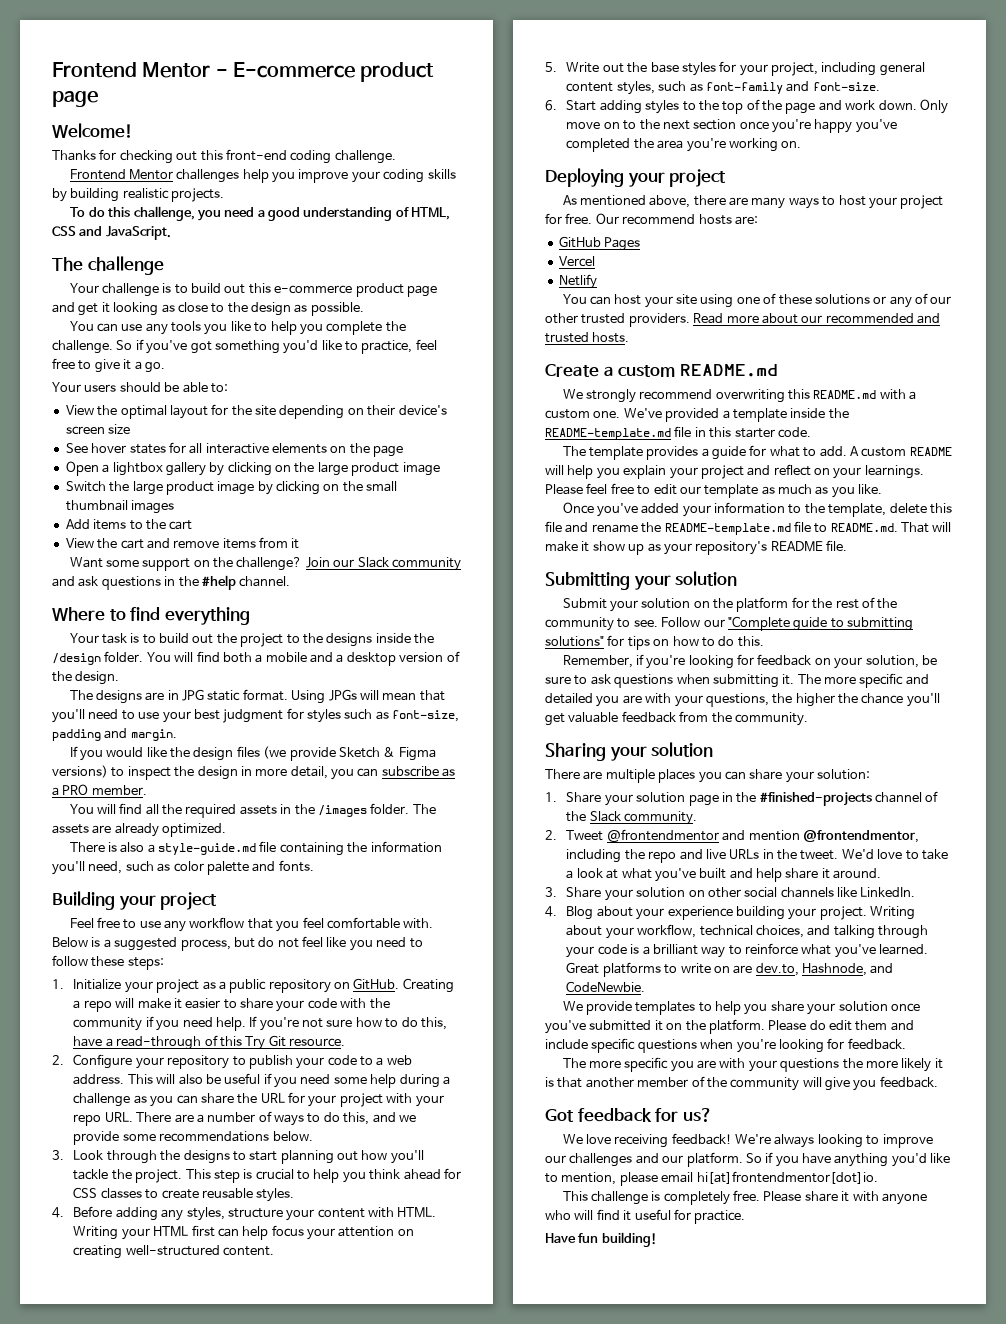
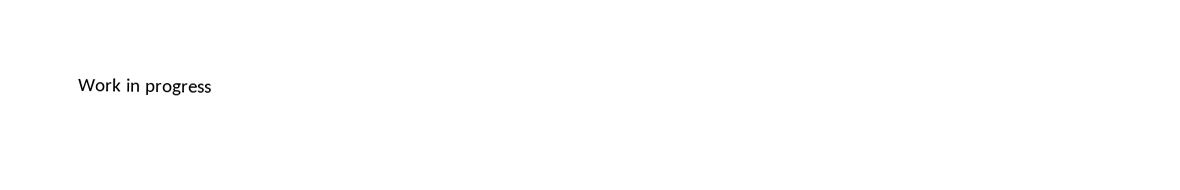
- Frontend Mentor - E-commerce product page
- Welcome!
- Thanks for checking out this front-end coding challenge.
- Frontend Mentor challenges help you improve your coding skills by building realistic projects.
- To do this challenge, you need a good understanding of HTML, CSS and JavaScript.
- The challenge
- Your challenge is to build out this e-commerce product page and get it looking as close to the design as possible.
- You can use any tools you like to help you complete the challenge. So if you've got something you'd like to practice, feel free to give it a go.
- Your users should be able to:
- View the optimal layout for the site depending on their device's screen size
- See hover states for all interactive elements on the page
- Open a lightbox gallery by clicking on the large product image
- Switch the large product image by clicking on the small thumbnail images
- Add items to the cart
- View the cart and remove items from it
- Want some support on the challenge? Join our Slack community and ask questions in the #help channel.
- Where to find everything
- Your task is to build out the project to the designs inside the /design folder. You will find both a mobile and a desktop version of the design.
- The designs are in JPG static format. Using JPGs will mean that you'll need to use your best judgment for styles such as font-size, padding and margin.
- If you would like the design files (we provide Sketch & Figma versions) to inspect the design in more detail, you can subscribe as a PRO member.
- You will find all the required assets in the /images folder. The assets are already optimized.
- There is also a style-guide.md file containing the information you'll need, such as color palette and fonts.
- Building your project
- Feel free to use any workflow that you feel comfortable with. Below is a suggested process, but do not feel like you need to follow these steps:
- 1. Initialize your project as a public repository on GitHub. Creating a repo will make it easier to share your code with the community if you need help. If you're not sure how to do this, have a read-through of this Try Git resource.
- 2. Configure your repository to publish your code to a web address. This will also be useful if you need some help during a challenge as you can share the URL for your project with your repo URL. There are a number of ways to do this, and we provide some recommendations below.
- 3. Look through the designs to start planning out how you'll tackle the project. This step is crucial to help you think ahead for CSS classes to create reusable styles.
- 4. Before adding any styles, structure your content with HTML. Writing your HTML first can help focus your attention on creating well-structured content.
- 5. Write out the base styles for your project, including general content styles, such as font-family and font-size.
- 6. Start adding styles to the top of the page and work down. Only move on to the next section once you're happy you've completed the area you're working on.
- Deploying your project
- As mentioned above, there are many ways to host your project for free. Our recommend hosts are:
- GitHub Pages
- Vercel
- Netlify
- You can host your site using one of these solutions or any of our other trusted providers. Read more about our recommended and trusted hosts.
- Create a custom README.md
- We strongly recommend overwriting this README.md with a custom one. We've provided a template inside the README-template.md file in this starter code.
- The template provides a guide for what to add. A custom README will help you explain your project and reflect on your learnings. Please feel free to edit our template as much as you like.
- Once you've added your information to the template, delete this file and rename the README-template.md file to README.md. That will make it show up as your repository's README file.
- Submitting your solution
- Submit your solution on the platform for the rest of the community to see. Follow our "Complete guide to submitting solutions" for tips on how to do this.
- Remember, if you're looking for feedback on your solution, be sure to ask questions when submitting it. The more specific and detailed you are with your questions, the higher the chance you'll get valuable feedback from the community.
- Sharing your solution
- There are multiple places you can share your solution:
- 1. Share your solution page in the #finished-projects channel of the Slack community.
- 2. Tweet @frontendmentor and mention @frontendmentor, including the repo and live URLs in the tweet. We'd love to take a look at what you've built and help share it around.
- 3. Share your solution on other social channels like LinkedIn.
- 4. Blog about your experience building your project. Writing about your workflow, technical choices, and talking through your code is a brilliant way to reinforce what you've learned. Great platforms to write on are dev.to, Hashnode, and CodeNewbie.
- We provide templates to help you share your solution once you've submitted it on the platform. Please do edit them and include specific questions when you're looking for feedback.
- The more specific you are with your questions the more likely it is that another member of the community will give you feedback.
- Got feedback for us?
- We love receiving feedback! We're always looking to improve our challenges and our platform. So if you have anything you'd like to mention, please email hi[at]frontendmentor[dot]io.
- This challenge is completely free. Please share it with anyone who will find it useful for practice.
- Have fun building!
+ Work in progress

